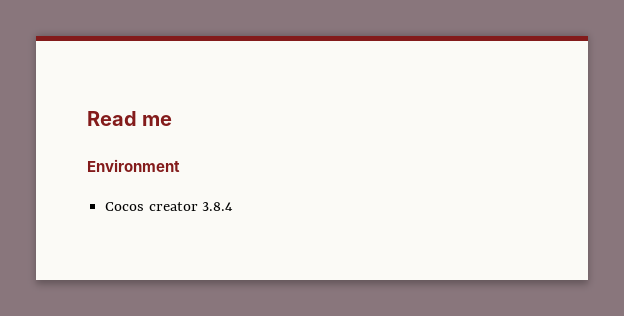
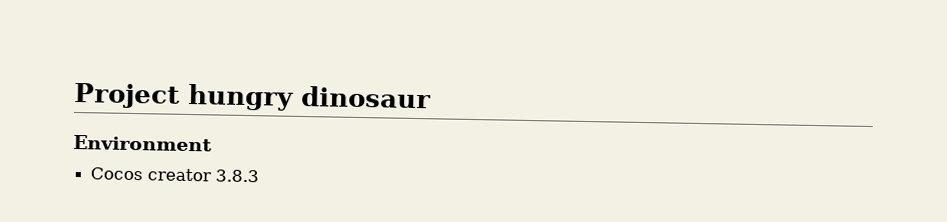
- Read me
+ Project hungry dinosaur
- Cocos creator 3.8.4
+ Cocos creator 3.8.3

